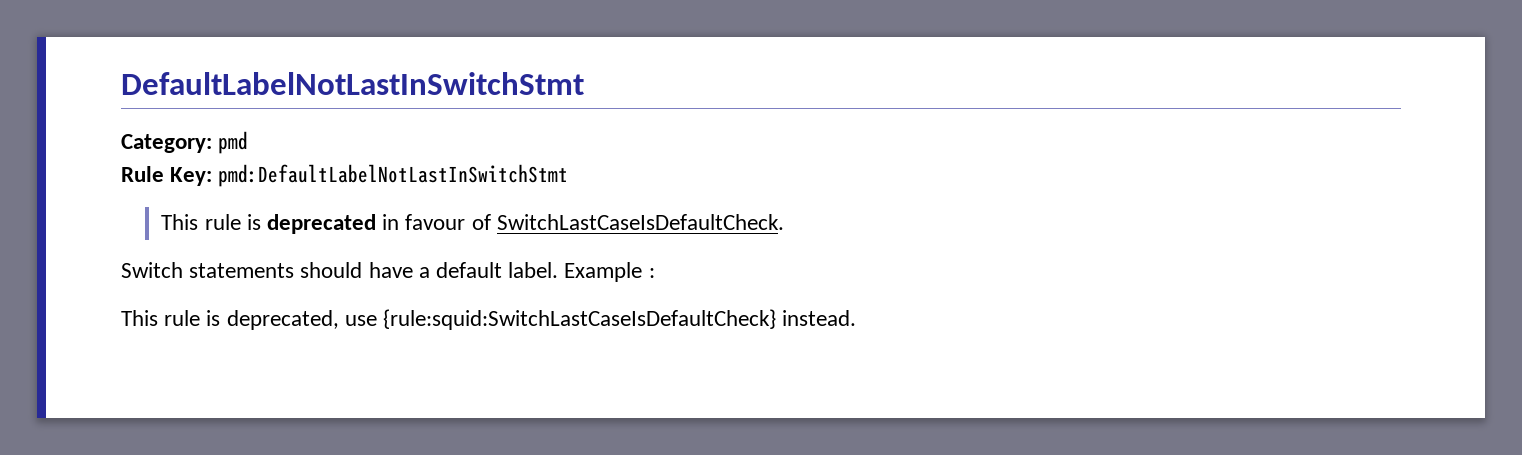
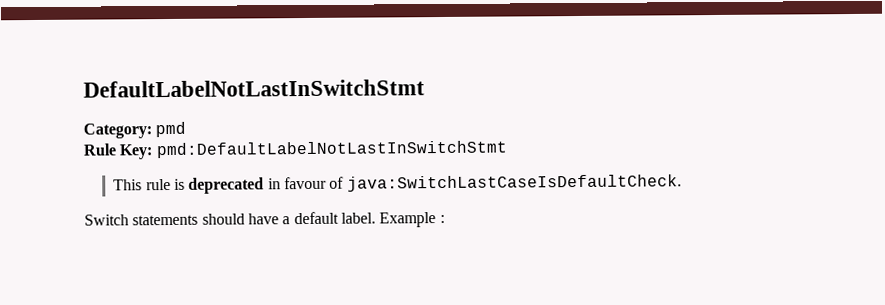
- This rule is deprecated in favour of SwitchLastCaseIsDefaultCheck.
+ This rule is deprecated in favour of java:SwitchLastCaseIsDefaultCheck.
- This rule is deprecated, use {rule:squid:SwitchLastCaseIsDefaultCheck} instead.

